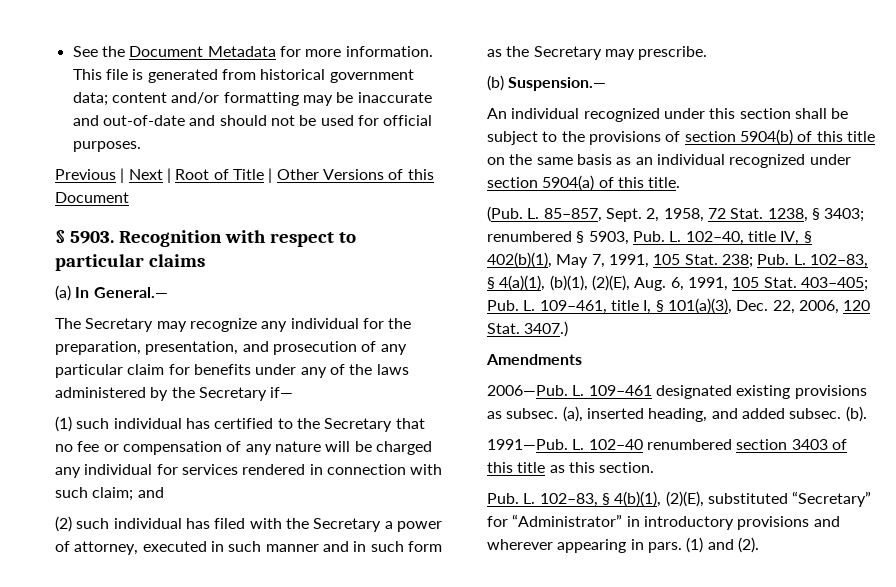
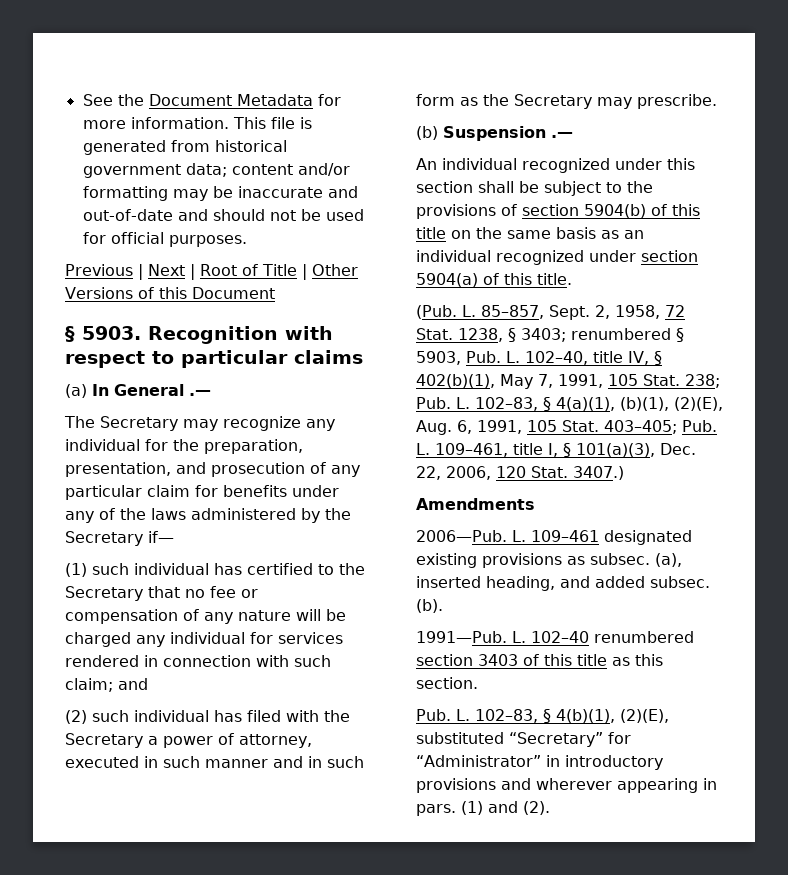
- (a) In General.—
+ (a) In General .—
- (b) Suspension.—
+ (b) Suspension .—

